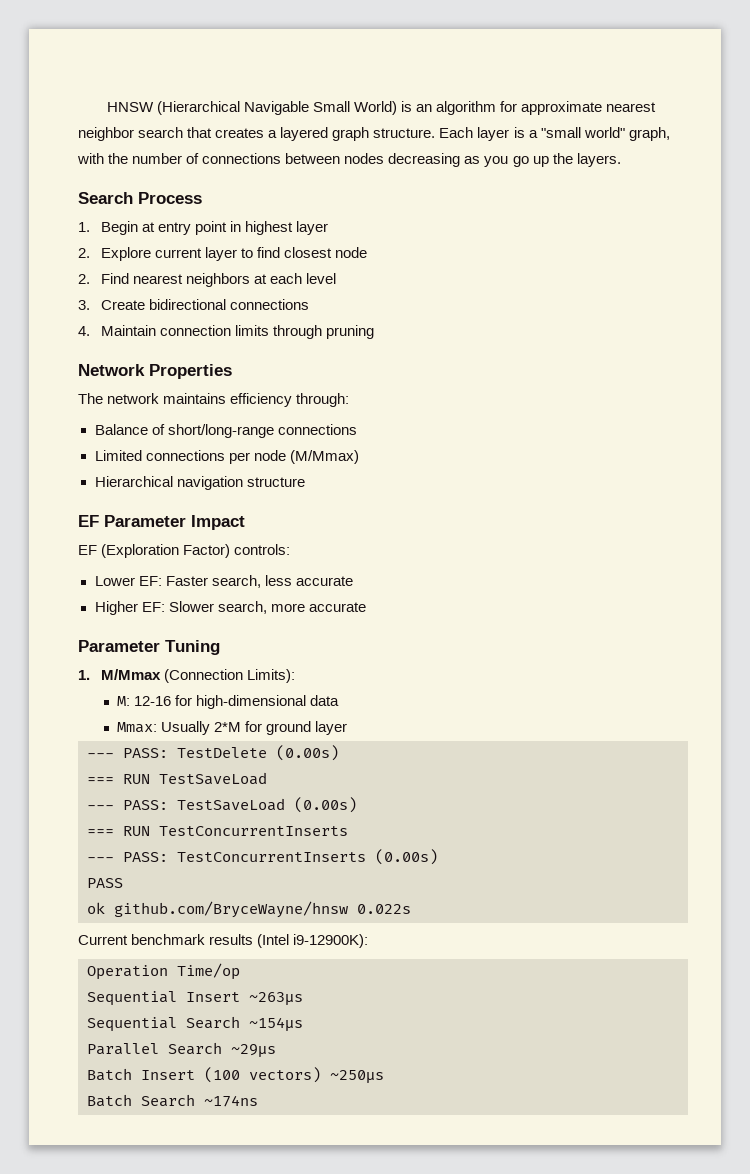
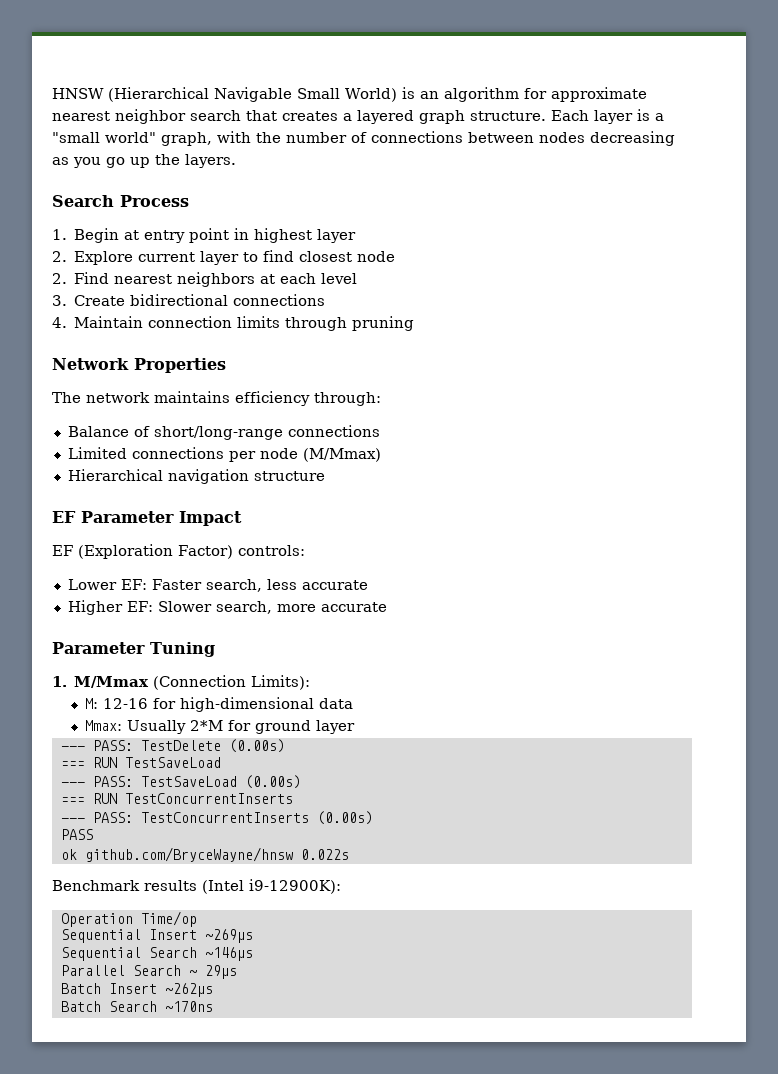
- Current benchmark results (Intel i9-12900K):
+ Benchmark results (Intel i9-12900K):
- Sequential Insert ~263µs
+ Sequential Insert ~269µs
- Sequential Search ~154µs
+ Sequential Search ~146µs
- Parallel Search ~29µs
+ Parallel Search ~ 29µs
- Batch Insert (100 vectors) ~250µs
+ Batch Insert ~262µs
- Batch Search ~174ns
+ Batch Search ~170ns

